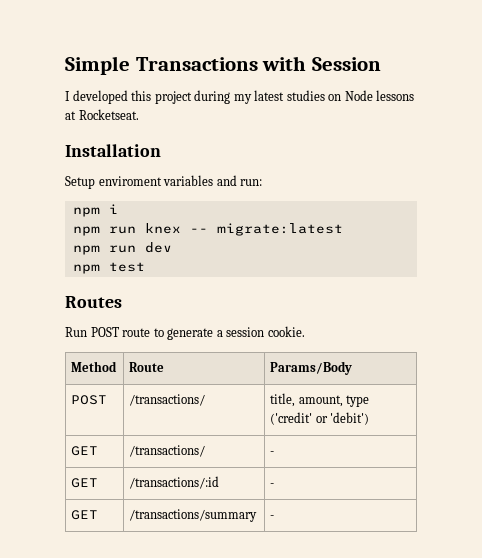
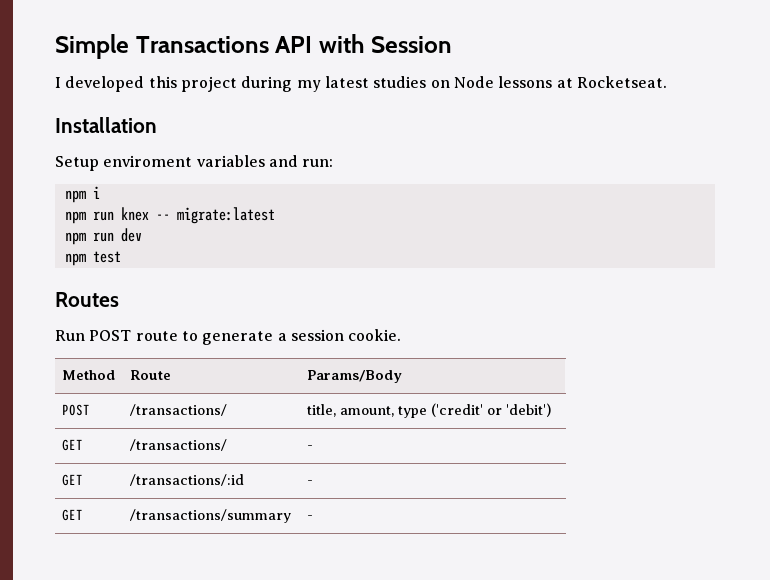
- Simple Transactions with Session
+ Simple Transactions API with Session

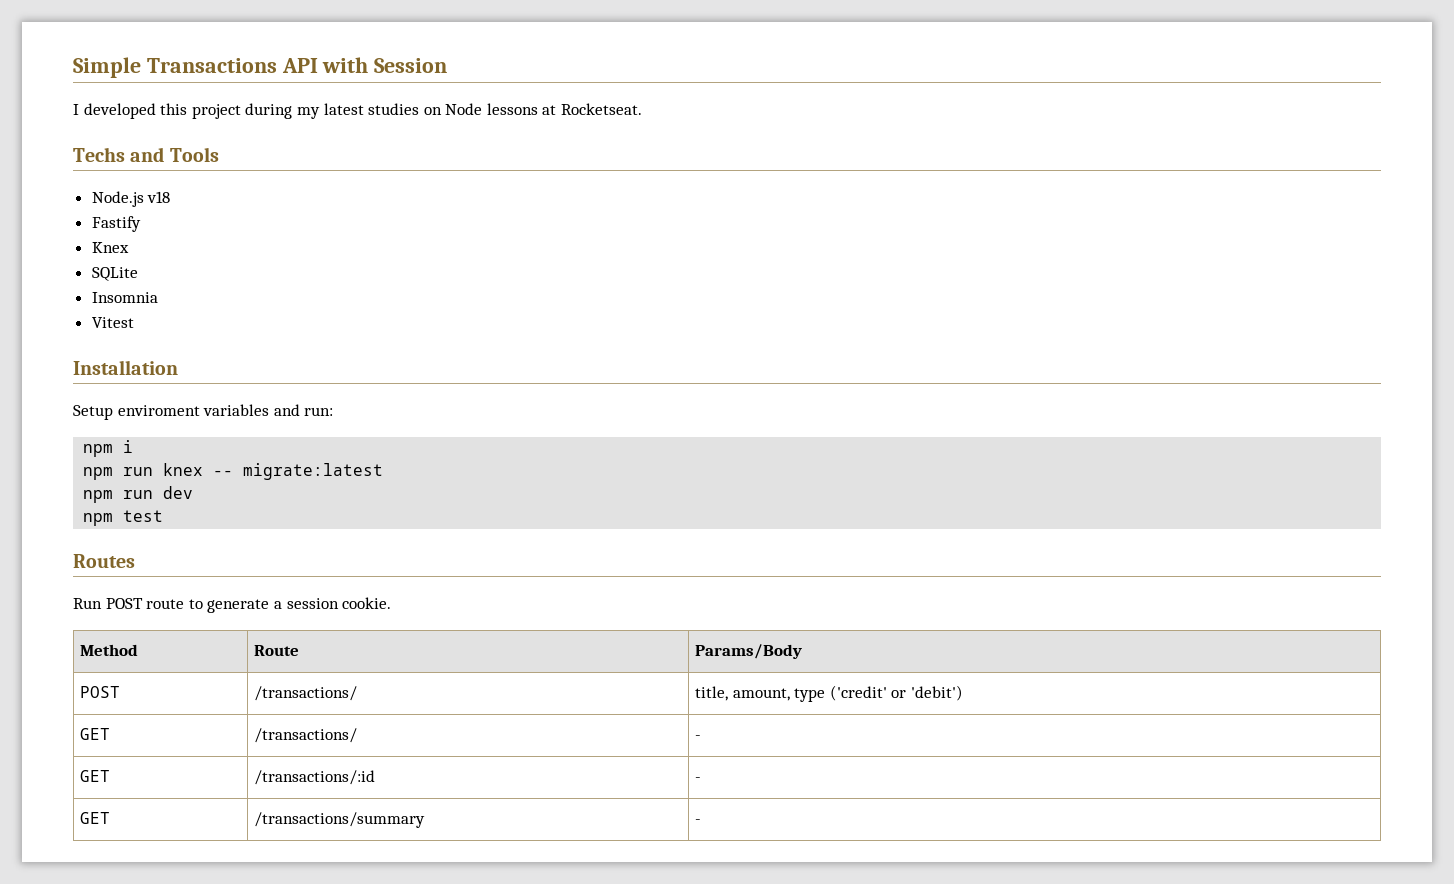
+ Techs and Tools
+ Node.js v18
+ Fastify
+ Knex
+ SQLite
+ Insomnia
+ Vitest

